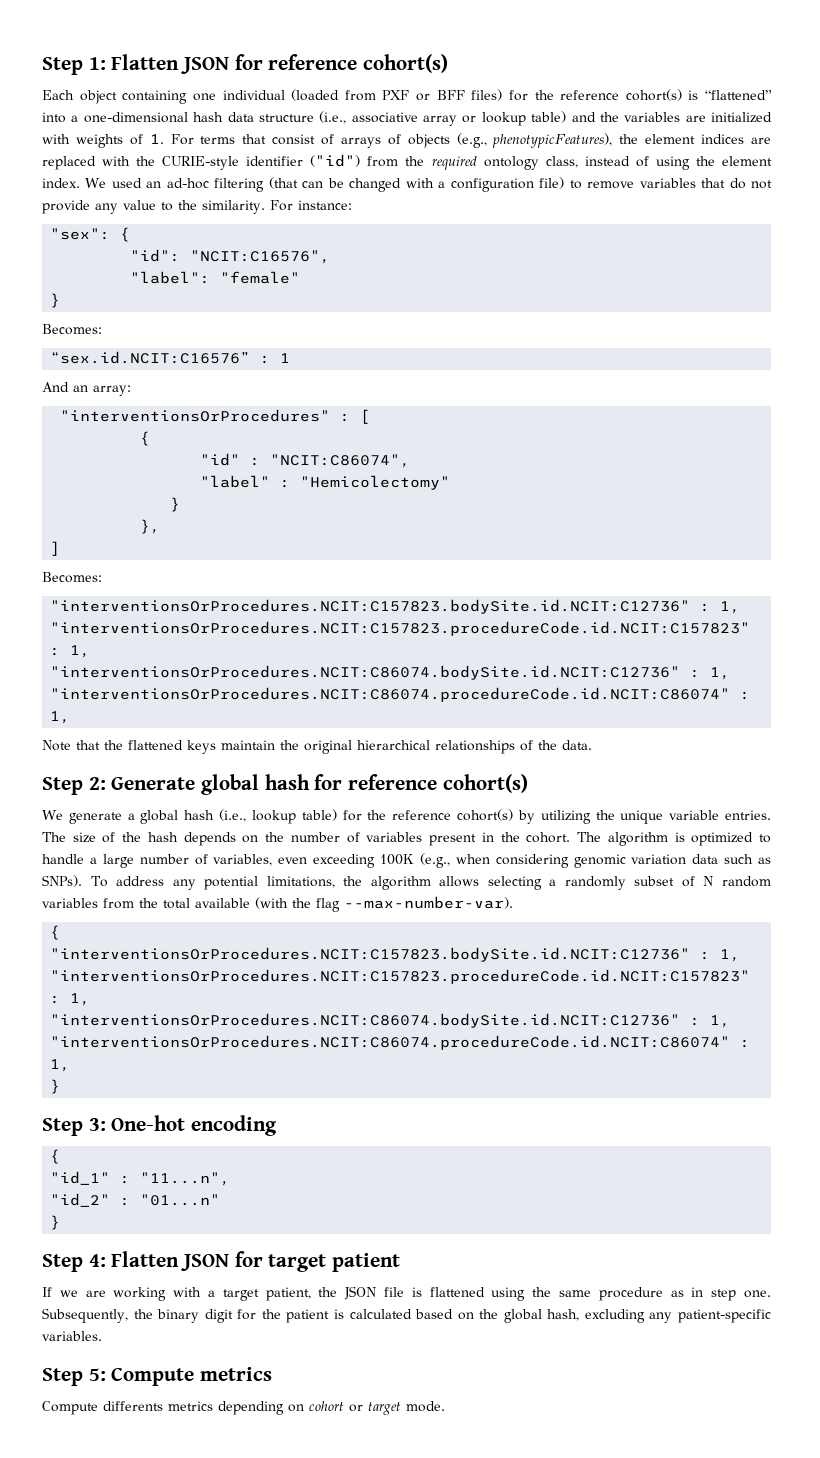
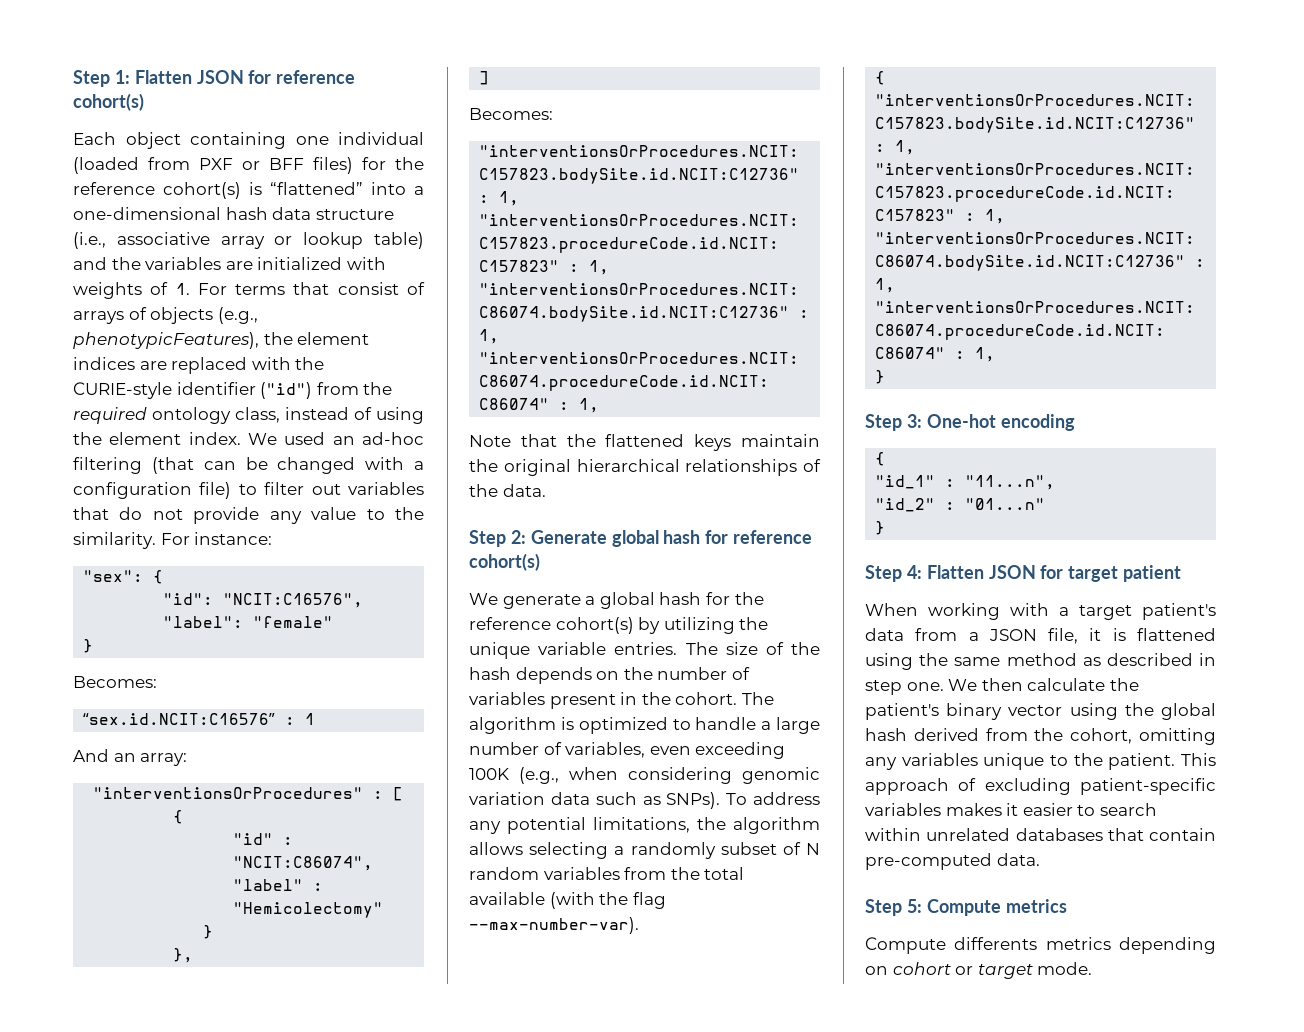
- We used an ad-hoc filtering (that can be changed with a configuration file) to remove variables that do not provide any value to the similarity.
+ We used an ad-hoc filtering (that can be changed with a configuration file) to filter out variables that do not provide any value to the similarity.
- We generate a global hash (i.e., lookup table) for the reference cohort(s) by utilizing the unique variable entries.
+ We generate a global hash for the reference cohort(s) by utilizing the unique variable entries.
- If we are working with a target patient, the JSON file is flattened using the same procedure as in step one. Subsequently, the binary digit for the patient is calculated based on the global hash, excluding any patient-specific variables.
+ When working with a target patient's data from a JSON file, it is flattened using the same method as described in step one. We then calculate the patient's binary vector using the global hash derived from the cohort, omitting any variables unique to the patient. This approach of excluding patient-specific variables makes it easier to search within unrelated databases that contain pre-computed data.

